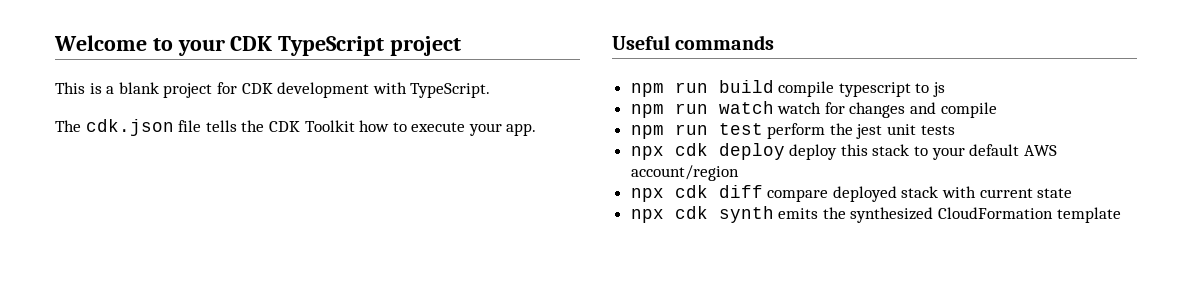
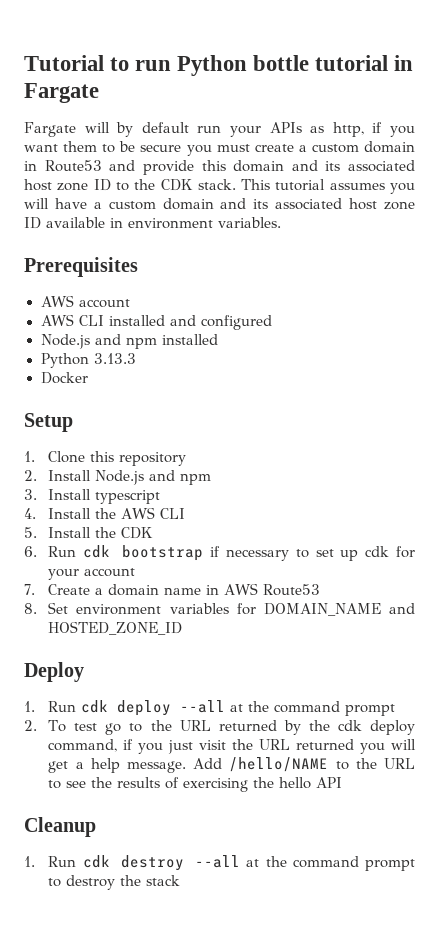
- Welcome to your CDK TypeScript project
- This is a blank project for CDK development with TypeScript.
- The cdk.json file tells the CDK Toolkit how to execute your app.
- Useful commands
- npm run build compile typescript to js
- npm run watch watch for changes and compile
- npm run test perform the jest unit tests
- npx cdk deploy deploy this stack to your default AWS account/region
- npx cdk diff compare deployed stack with current state
- npx cdk synth emits the synthesized CloudFormation template
+ Tutorial to run Python bottle tutorial in Fargate
+ Fargate will by default run your APIs as http, if you want them to be secure you must create a custom domain in Route53 and provide this domain and its associated host zone ID to the CDK stack. This tutorial assumes you will have a custom domain and its associated host zone ID available in environment variables.
+ Prerequisites
+ AWS account
+ AWS CLI installed and configured
+ Node.js and npm installed
+ Python 3.13.3
+ Docker
+ Setup
+ 1. Clone this repository
+ 2. Install Node.js and npm
+ 3. Install typescript
+ 4. Install the AWS CLI
+ 5. Install the CDK
+ 6. Run cdk bootstrap if necessary to set up cdk for your account
+ 7. Create a domain name in AWS Route53
+ 8. Set environment variables for DOMAIN_NAME and HOSTED_ZONE_ID
+ Deploy
+ 1. Run cdk deploy --all at the command prompt
+ 2. To test go to the URL returned by the cdk deploy command, if you just visit the URL returned you will get a help message. Add /hello/NAME to the URL to see the results of exercising the hello API
+ Cleanup
+ 1. Run cdk destroy --all at the command prompt to destroy the stack

